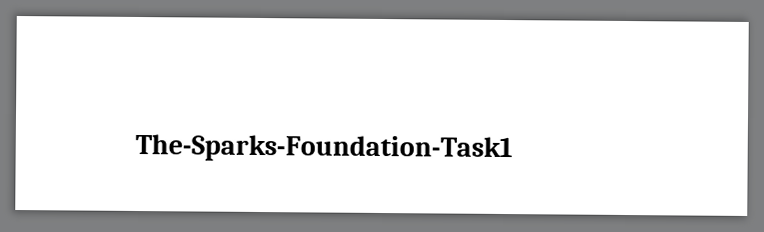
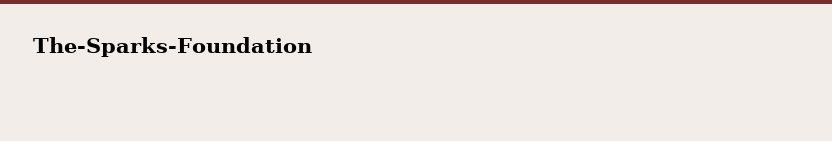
- The-Sparks-Foundation-Task1
+ The-Sparks-Foundation

